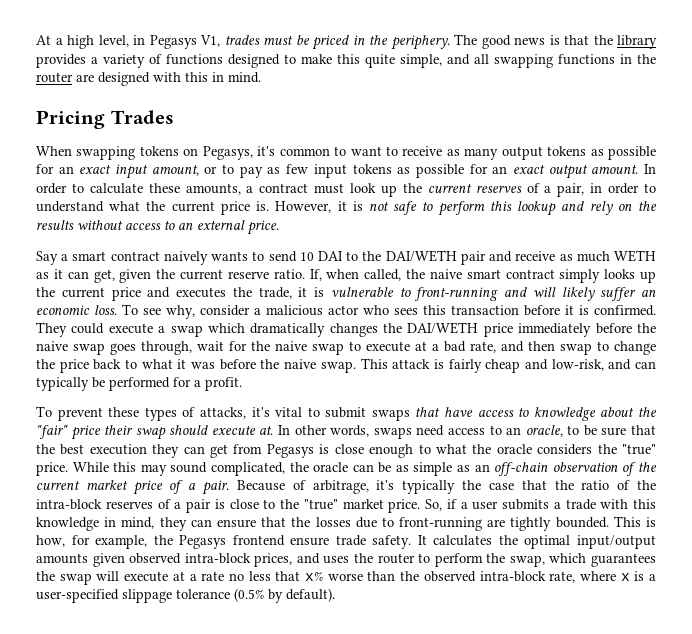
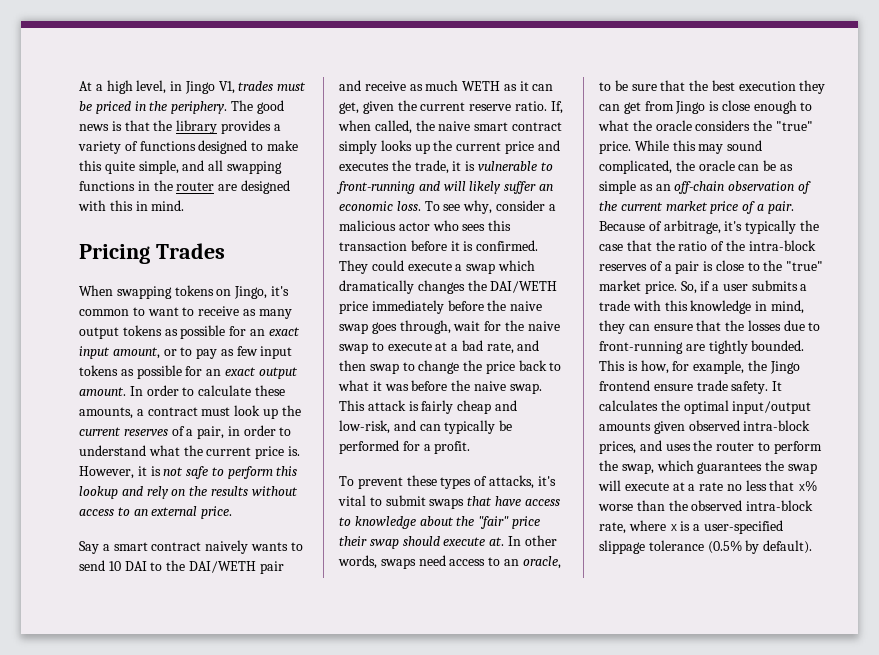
- At a high level, in Pegasys V1, trades must be priced in the periphery.
+ At a high level, in Jingo V1, trades must be priced in the periphery.
- When swapping tokens on Pegasys, it's common to want to receive as many output tokens as possible for an exact input amount, or to pay as few input tokens as possible for an exact output amount.
+ When swapping tokens on Jingo, it's common to want to receive as many output tokens as possible for an exact input amount, or to pay as few input tokens as possible for an exact output amount.
- In other words, swaps need access to an oracle, to be sure that the best execution they can get from Pegasys is close enough to what the oracle considers the "true" price.
+ In other words, swaps need access to an oracle, to be sure that the best execution they can get from Jingo is close enough to what the oracle considers the "true" price.
- This is how, for example, the Pegasys frontend ensure trade safety.
+ This is how, for example, the Jingo frontend ensure trade safety.

